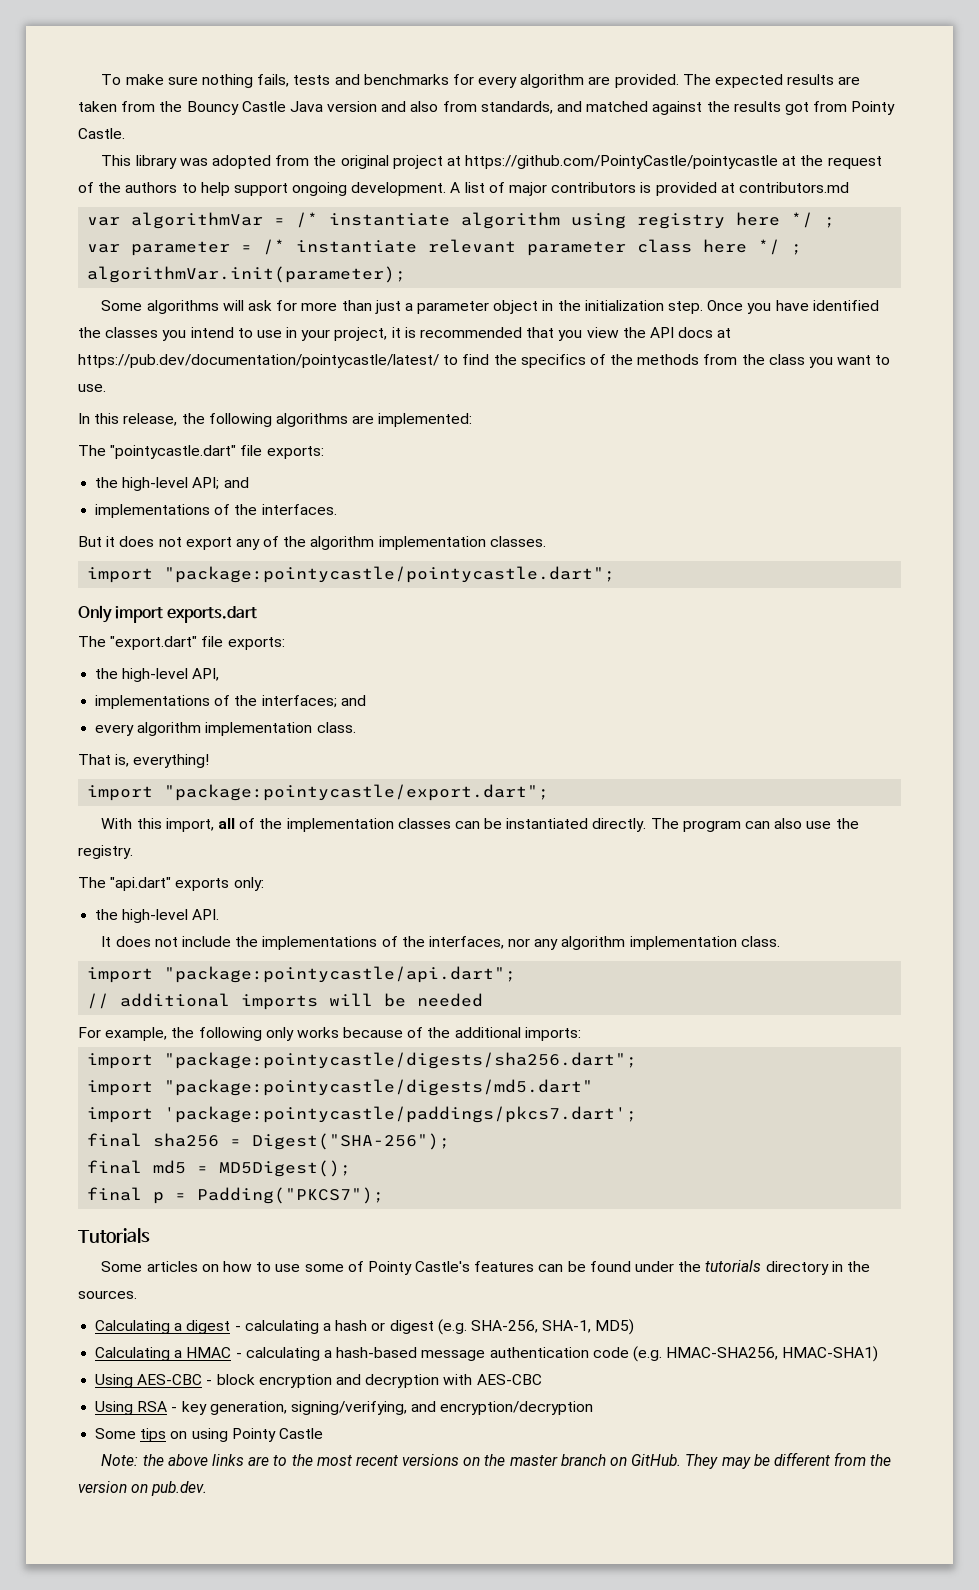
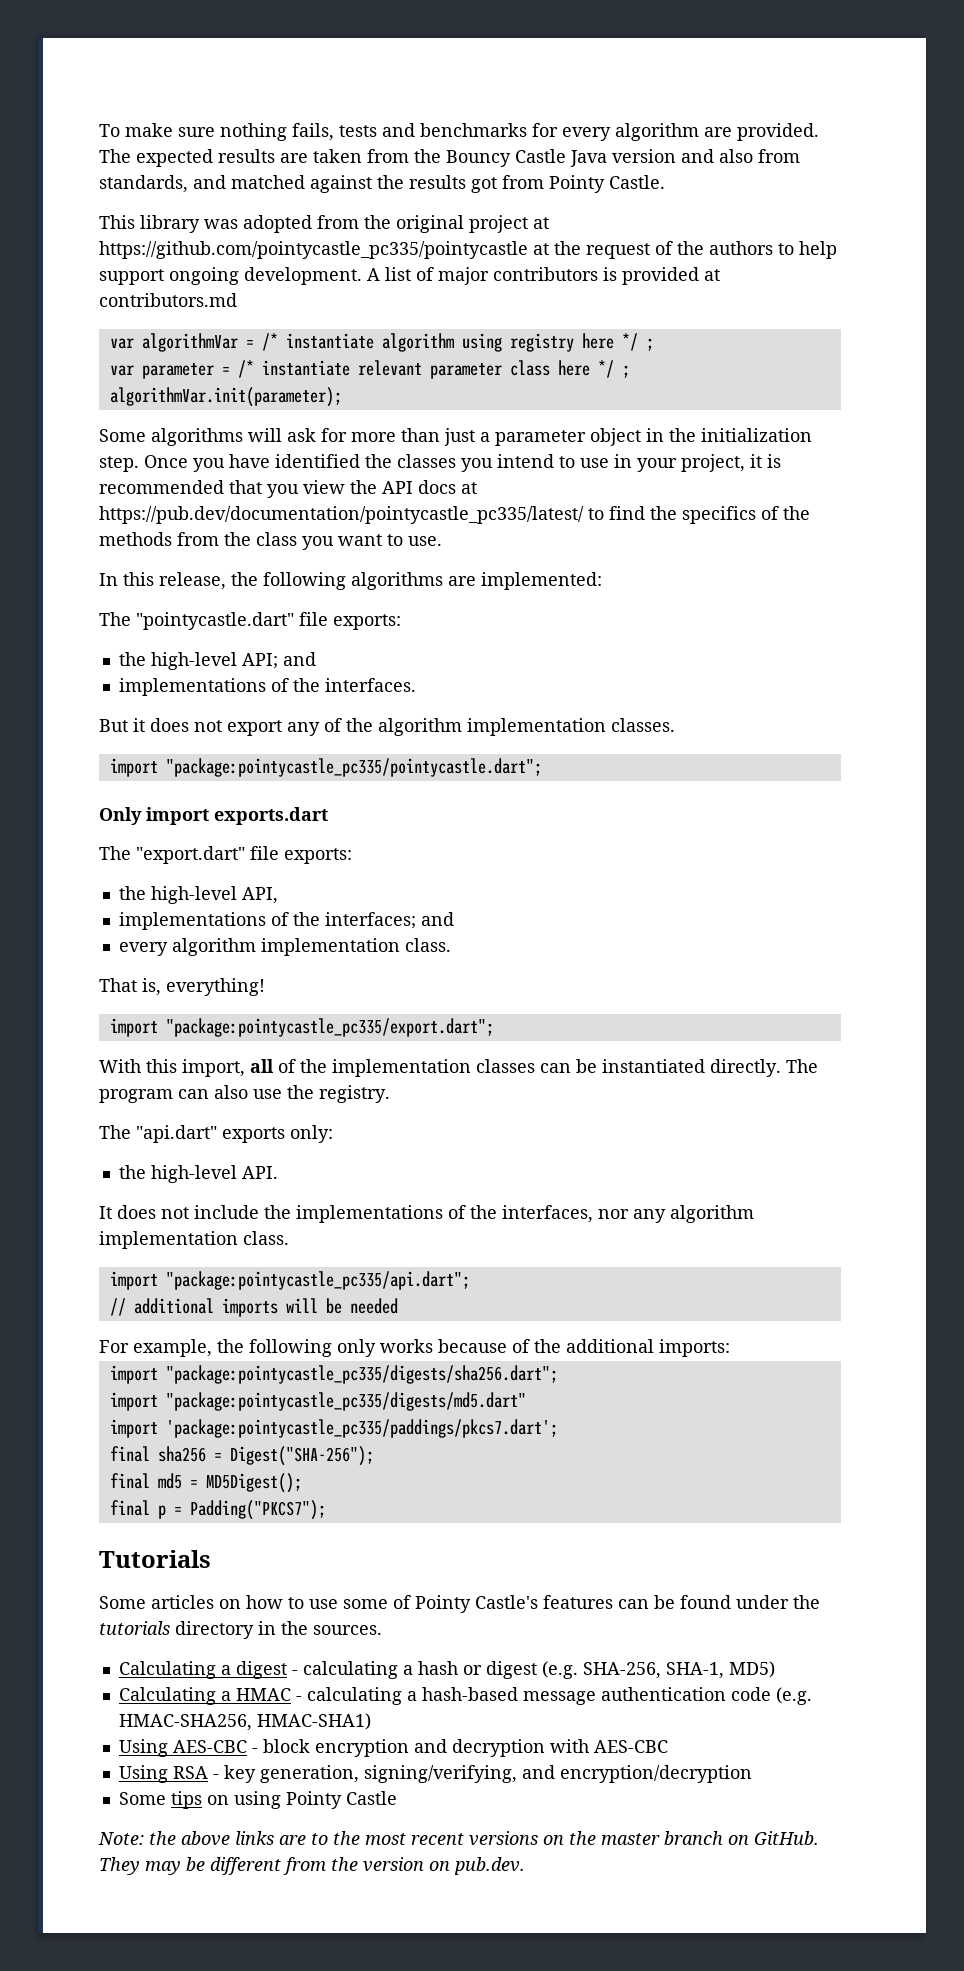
- This library was adopted from the original project at https://github.com/PointyCastle/pointycastle at the request of the authors to help support ongoing development.
+ This library was adopted from the original project at https://github.com/pointycastle_pc335/pointycastle at the request of the authors to help support ongoing development.
- Once you have identified the classes you intend to use in your project, it is recommended that you view the API docs at https://pub.dev/documentation/pointycastle/latest/ to find the specifics of the methods from the class you want to use.
+ Once you have identified the classes you intend to use in your project, it is recommended that you view the API docs at https://pub.dev/documentation/pointycastle_pc335/latest/ to find the specifics of the methods from the class you want to use.
- import "package:pointycastle/pointycastle.dart";
+ import "package:pointycastle_pc335/pointycastle.dart";
- import "package:pointycastle/export.dart";
+ import "package:pointycastle_pc335/export.dart";
- import "package:pointycastle/api.dart";
+ import "package:pointycastle_pc335/api.dart";
- import "package:pointycastle/digests/sha256.dart";
- import "package:pointycastle/digests/md5.dart"
- import 'package:pointycastle/paddings/pkcs7.dart';
+ import "package:pointycastle_pc335/digests/sha256.dart";
+ import "package:pointycastle_pc335/digests/md5.dart"
+ import 'package:pointycastle_pc335/paddings/pkcs7.dart';

